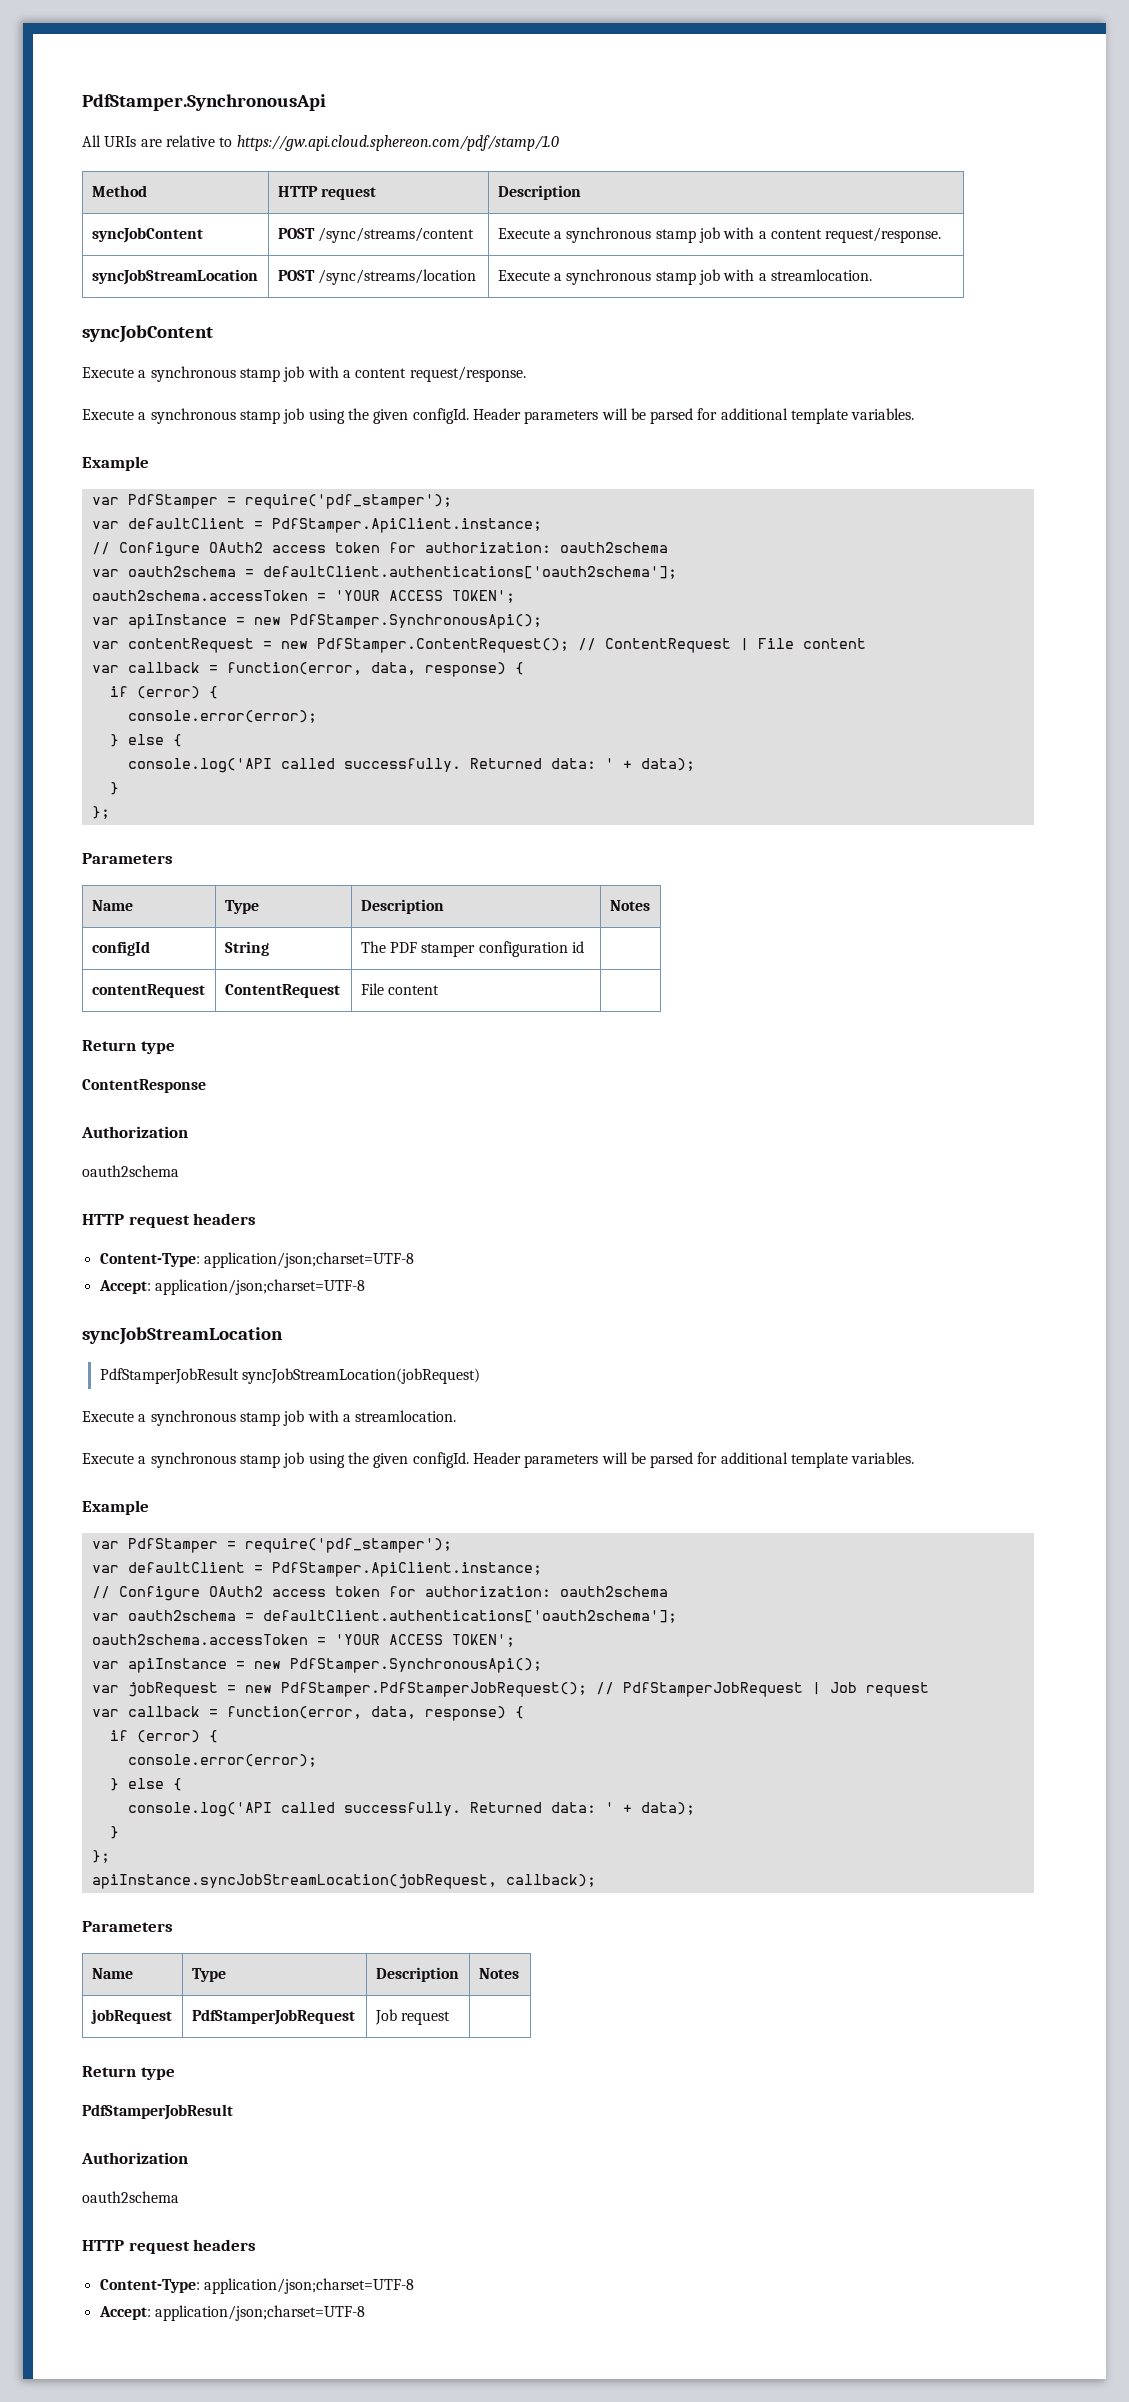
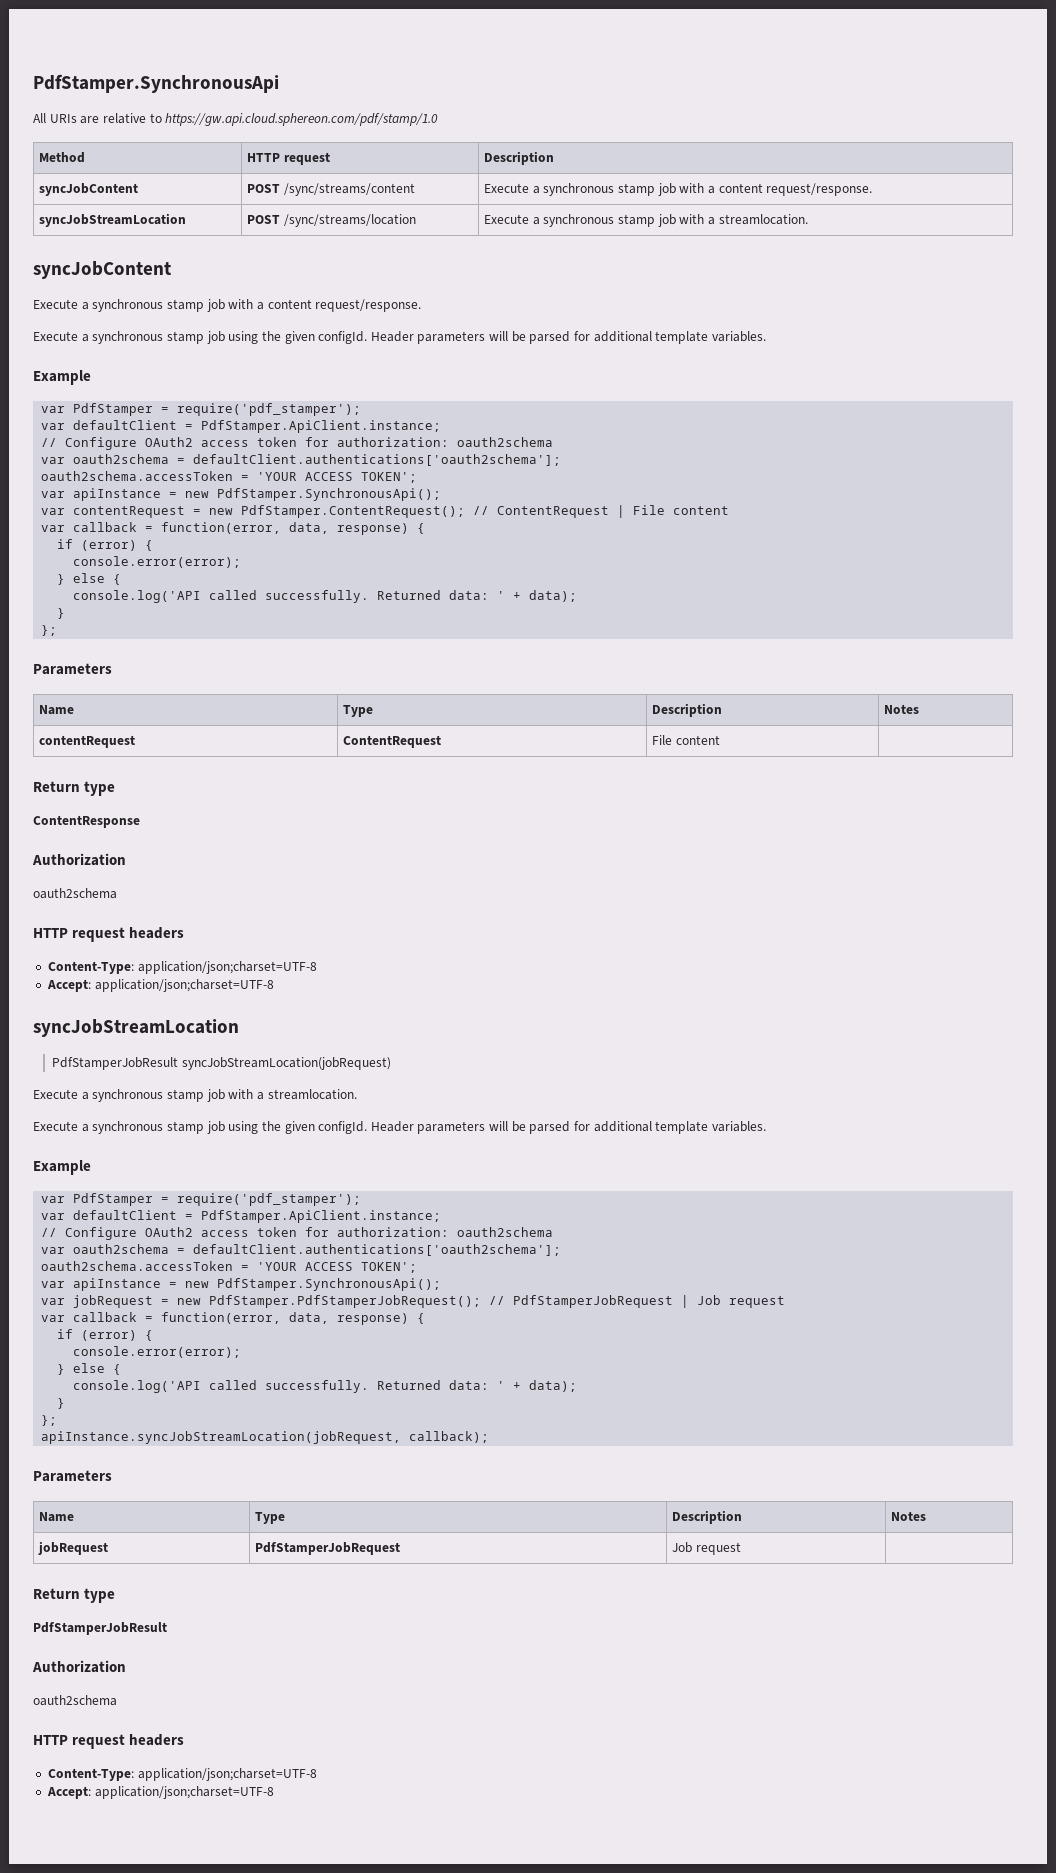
- configId | String | The PDF stamper configuration id |

